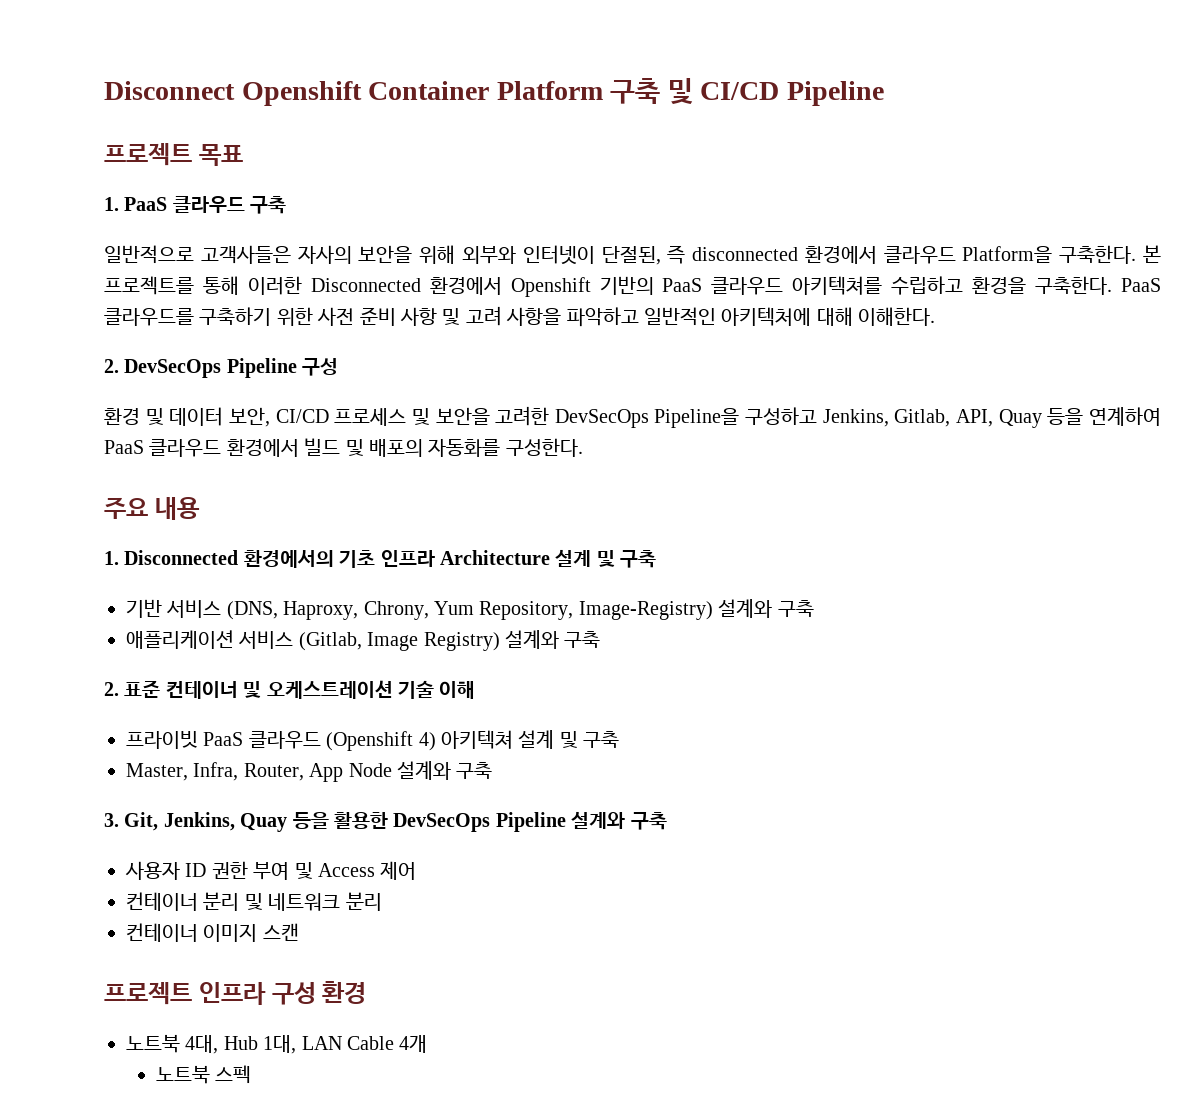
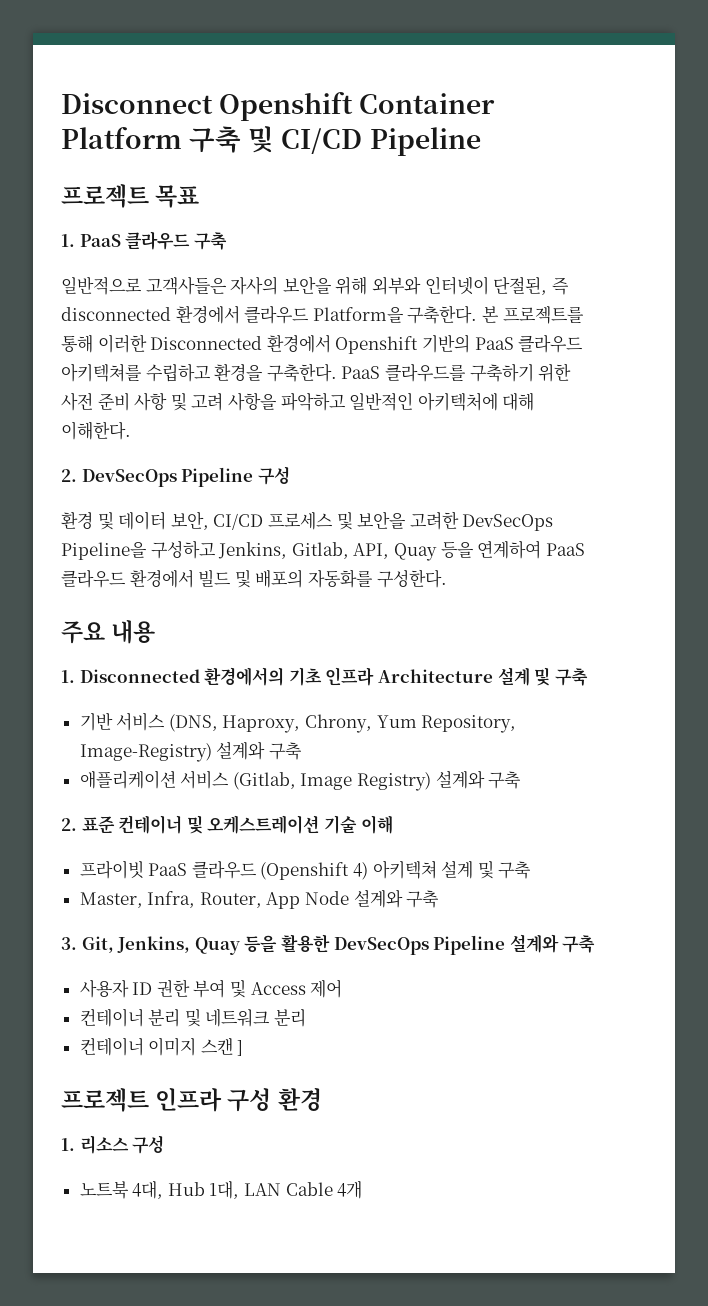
- 컨테이너 이미지 스캔
+ 컨테이너 이미지 스캔 ]
+ 1. 리소스 구성
- 노트북 스펙

